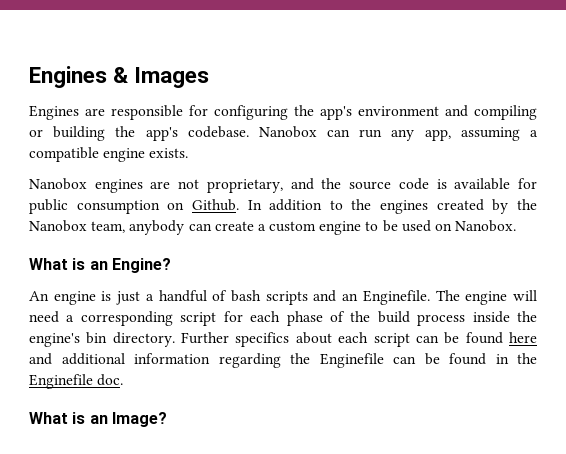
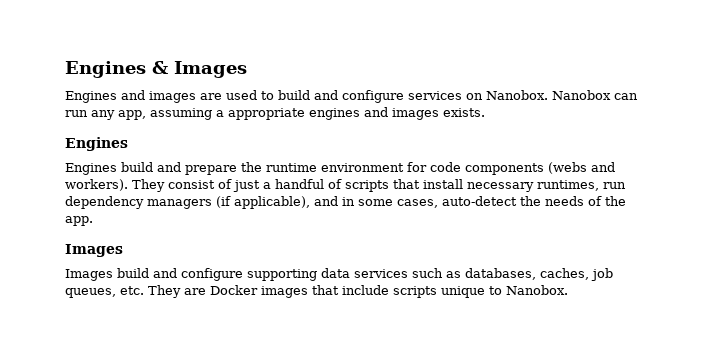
- Engines are responsible for configuring the app's environment and compiling or building the app's codebase.
+ Engines and images are used to build and configure services on Nanobox.
- Nanobox can run any app, assuming a compatible engine exists.
- Nanobox engines are not proprietary, and the source code is available for public consumption on Github. In addition to the engines created by the Nanobox team, anybody can create a custom engine to be used on Nanobox.
- What is an Engine?
- An engine is just a handful of bash scripts and an Enginefile. The engine will need a corresponding script for each phase of the build process inside the engine's bin directory. Further specifics about each script can be found here and additional information regarding the Enginefile can be found in the Enginefile doc.
- What is an Image?
+ Nanobox can run any app, assuming a appropriate engines and images exists.
+ Engines
+ Engines build and prepare the runtime environment for code components (webs and workers). They consist of just a handful of scripts that install necessary runtimes, run dependency managers (if applicable), and in some cases, auto-detect the needs of the app.
+ Images
+ Images build and configure supporting data services such as databases, caches, job queues, etc. They are Docker images that include scripts unique to Nanobox.

